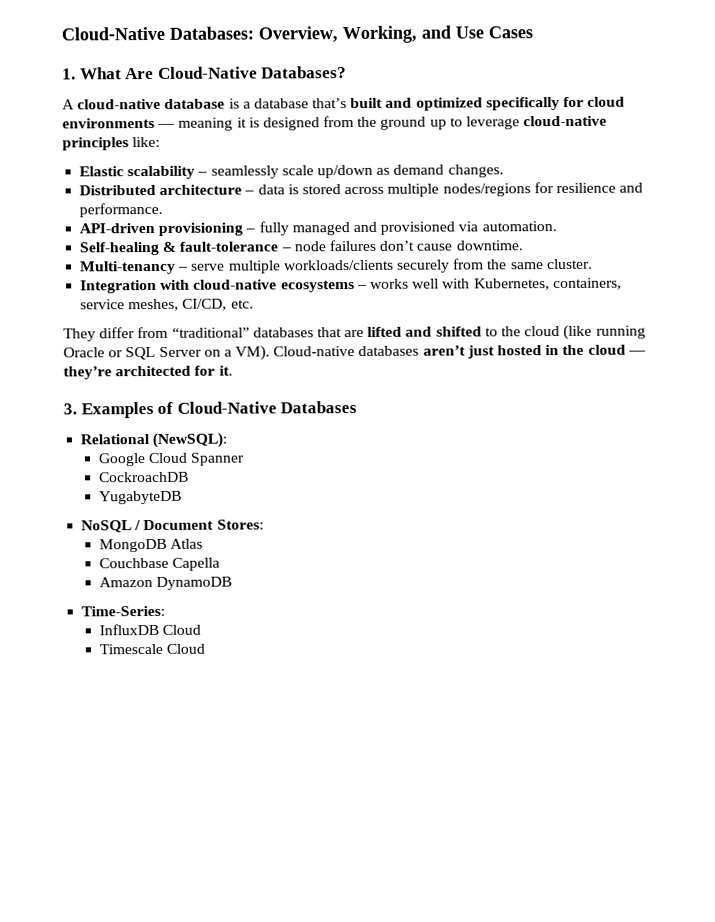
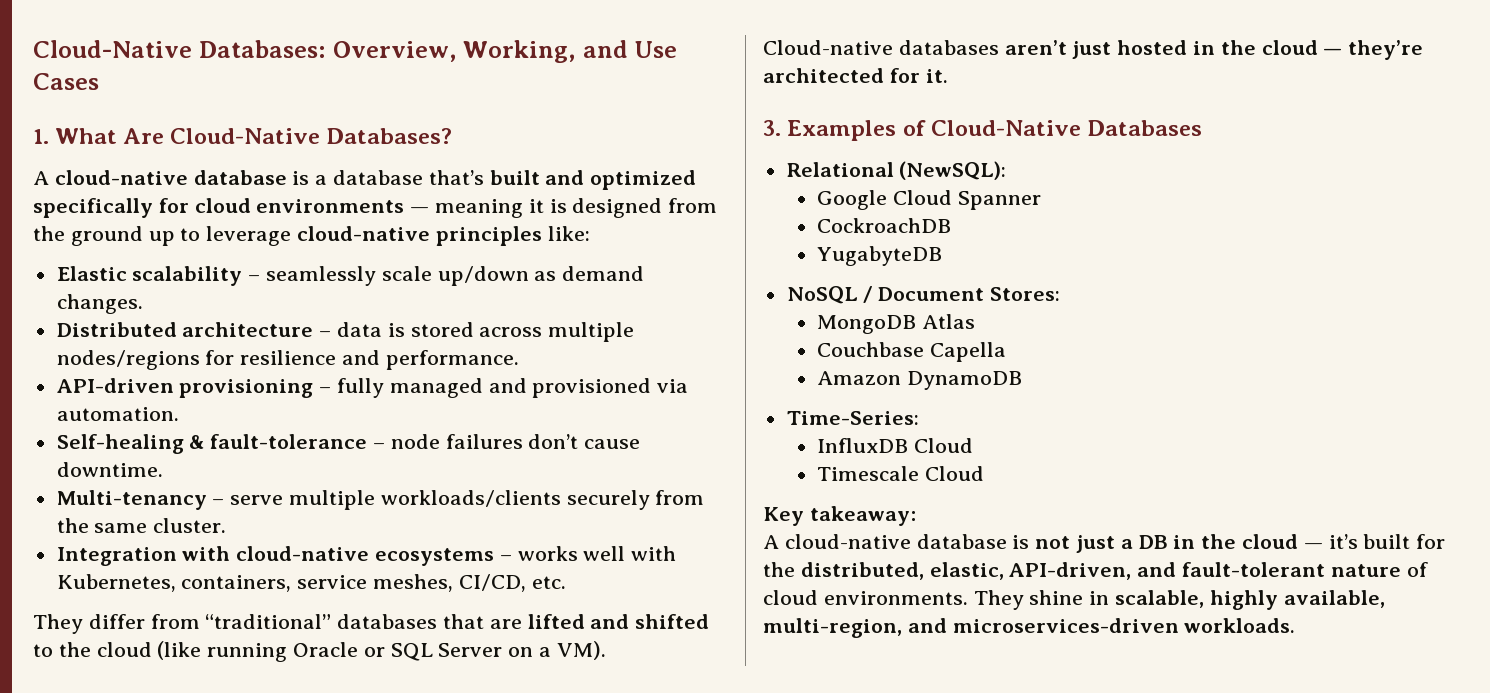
+ Key takeaway:
+ A cloud-native database is not just a DB in the cloud — it’s built for the distributed, elastic, API-driven, and fault-tolerant nature of cloud environments. They shine in scalable, highly available, multi-region, and microservices-driven workloads.

